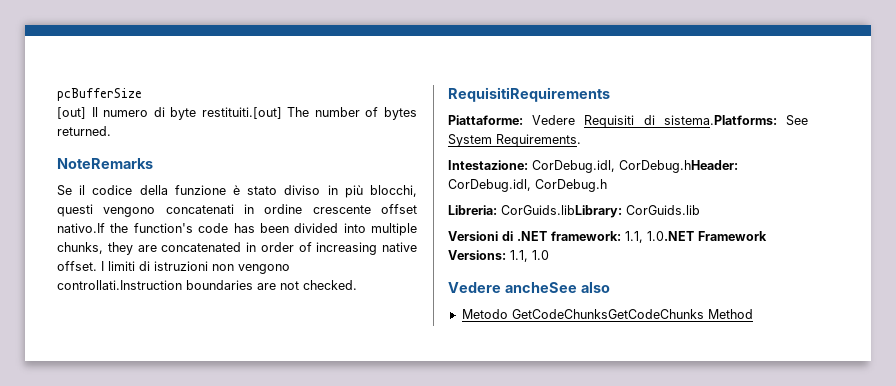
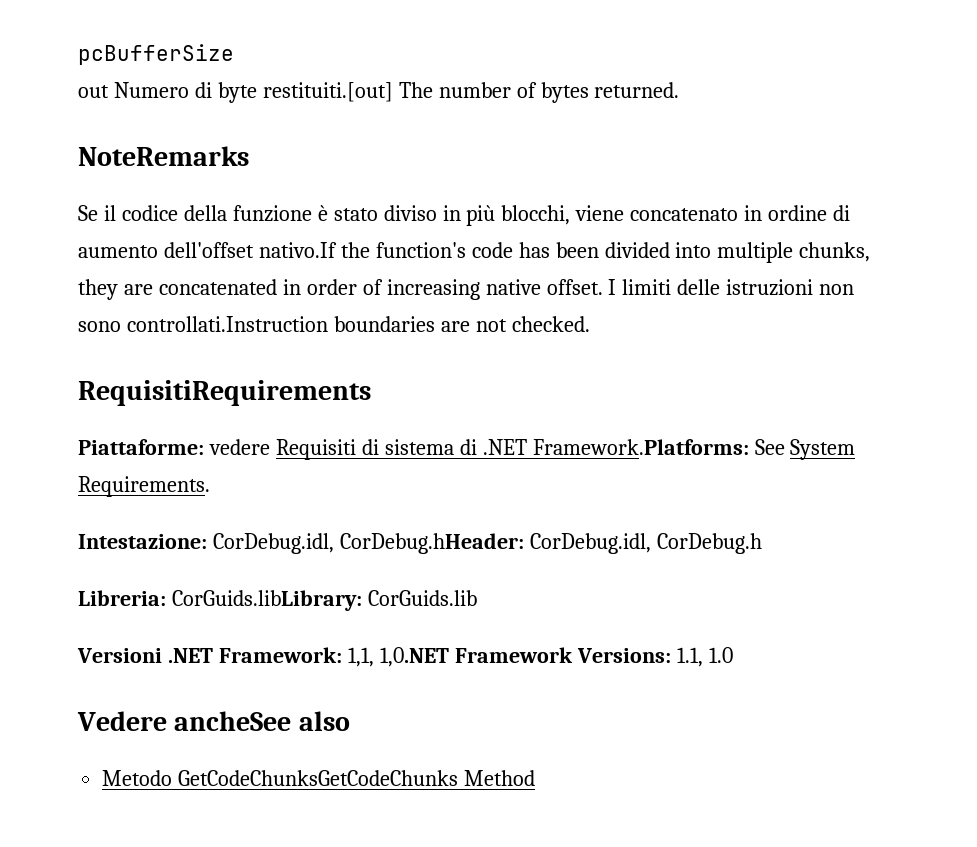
- [out] Il numero di byte restituiti.[out] The number of bytes returned.
+ out Numero di byte restituiti.[out] The number of bytes returned.
- Se il codice della funzione è stato diviso in più blocchi, questi vengono concatenati in ordine crescente offset nativo.If the function's code has been divided into multiple chunks, they are concatenated in order of increasing native offset.
+ Se il codice della funzione è stato diviso in più blocchi, viene concatenato in ordine di aumento dell'offset nativo.If the function's code has been divided into multiple chunks, they are concatenated in order of increasing native offset.
- I limiti di istruzioni non vengono controllati.Instruction boundaries are not checked.
+ I limiti delle istruzioni non sono controllati.Instruction boundaries are not checked.
- Piattaforme: Vedere Requisiti di sistema.Platforms: See System Requirements.
+ Piattaforme: vedere Requisiti di sistema di .NET Framework.Platforms: See System Requirements.
- Versioni di .NET framework: 1.1, 1.0.NET Framework Versions: 1.1, 1.0
+ Versioni .NET Framework: 1,1, 1,0.NET Framework Versions: 1.1, 1.0

